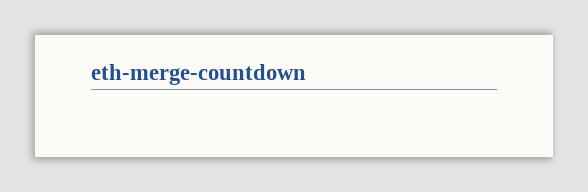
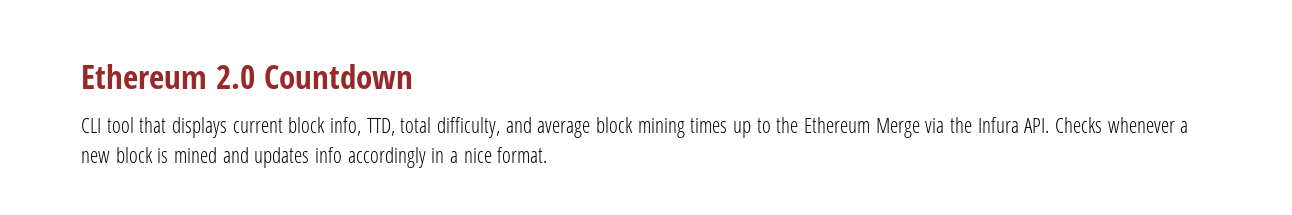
- eth-merge-countdown
+ Ethereum 2.0 Countdown
+ CLI tool that displays current block info, TTD, total difficulty, and average block mining times up to the Ethereum Merge via the Infura API. Checks whenever a new block is mined and updates info accordingly in a nice format.

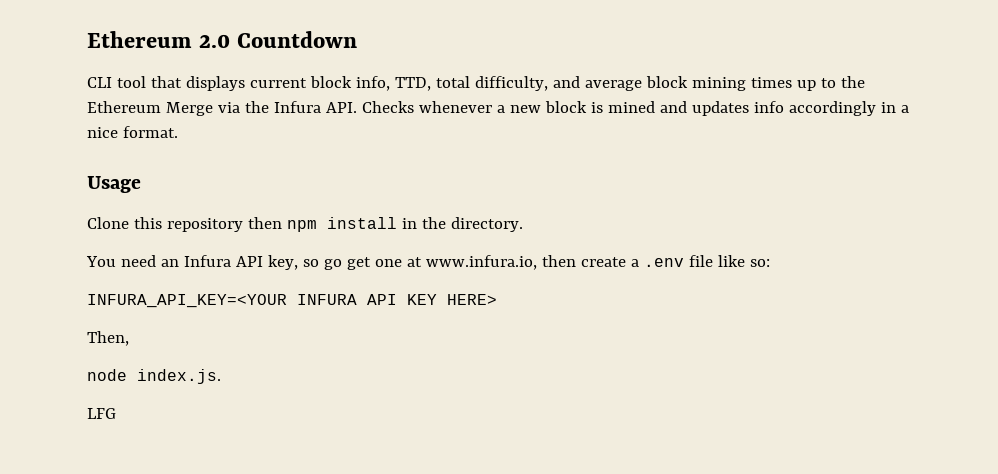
+ Usage
+ Clone this repository then npm install in the directory.
+ You need an Infura API key, so go get one at www.infura.io, then create a .env file like so:
+ INFURA_API_KEY=<YOUR INFURA API KEY HERE>
+ Then,
+ node index.js.
+ LFG

